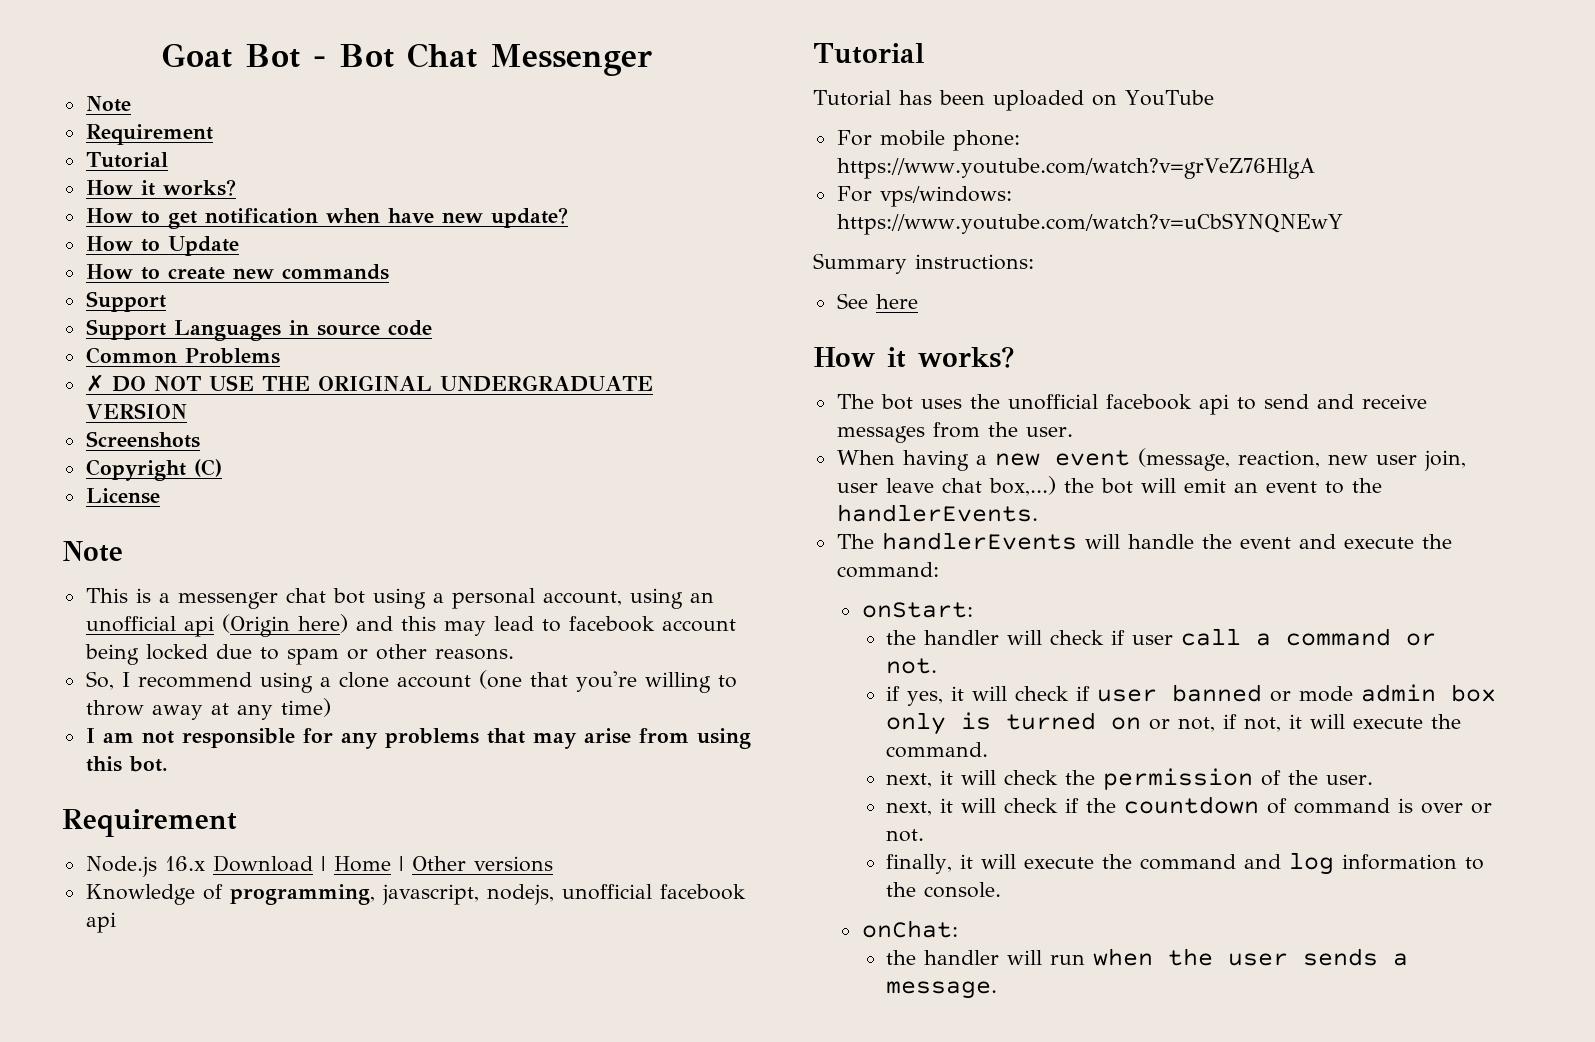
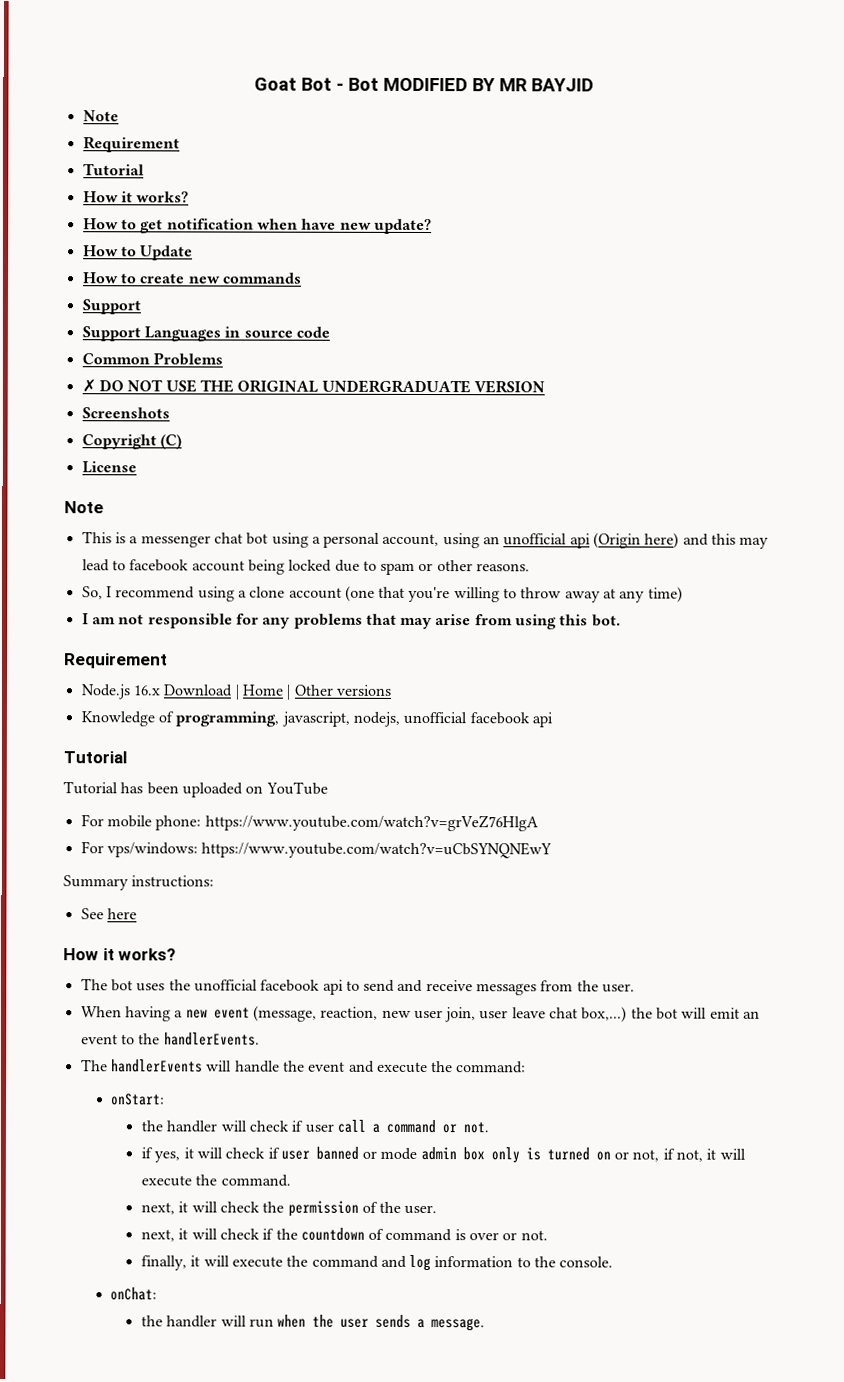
- Goat Bot - Bot Chat Messenger
+ Goat Bot - Bot MODIFIED BY MR BAYJID

